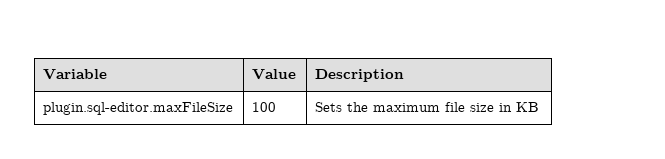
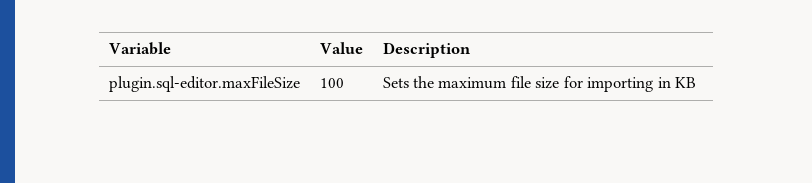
- plugin.sql-editor.maxFileSize | 100 | Sets the maximum file size in KB
+ plugin.sql-editor.maxFileSize | 100 | Sets the maximum file size for importing in KB

